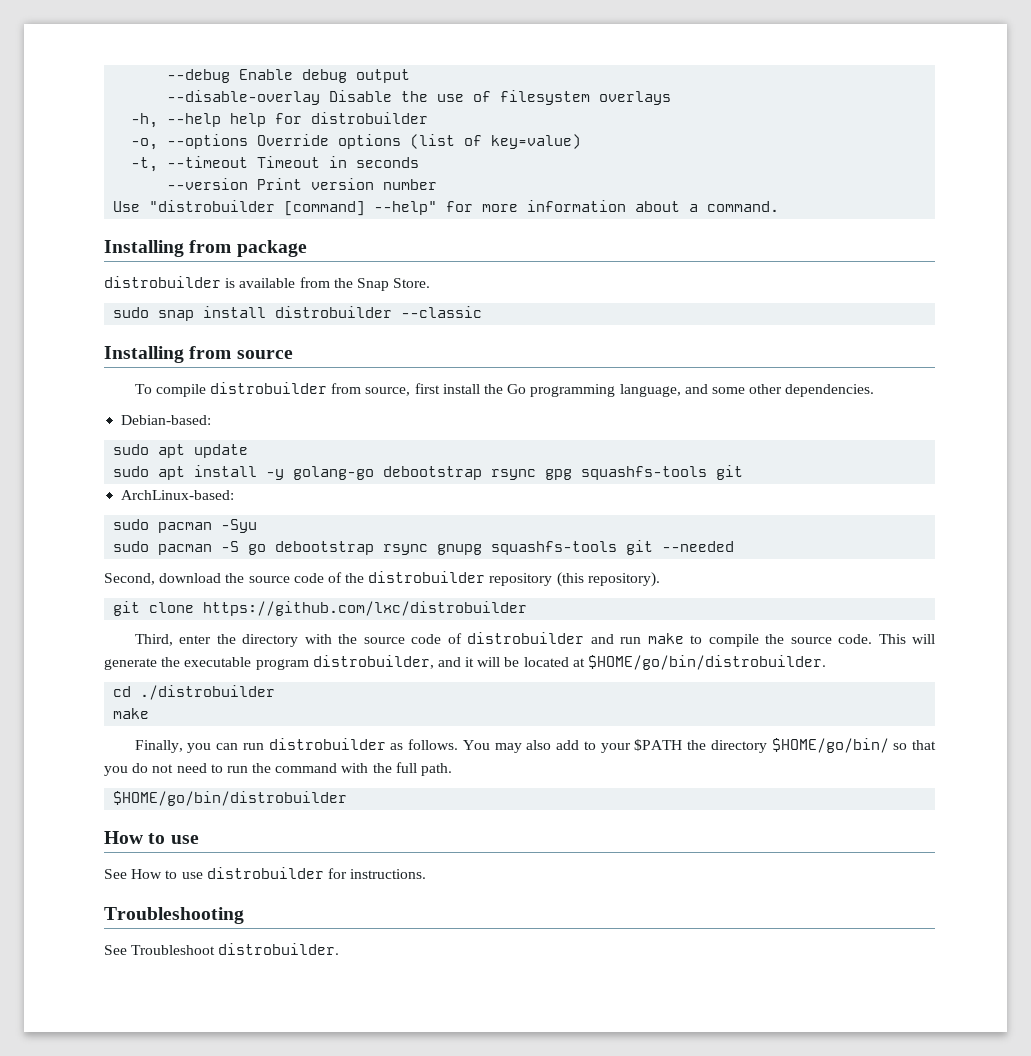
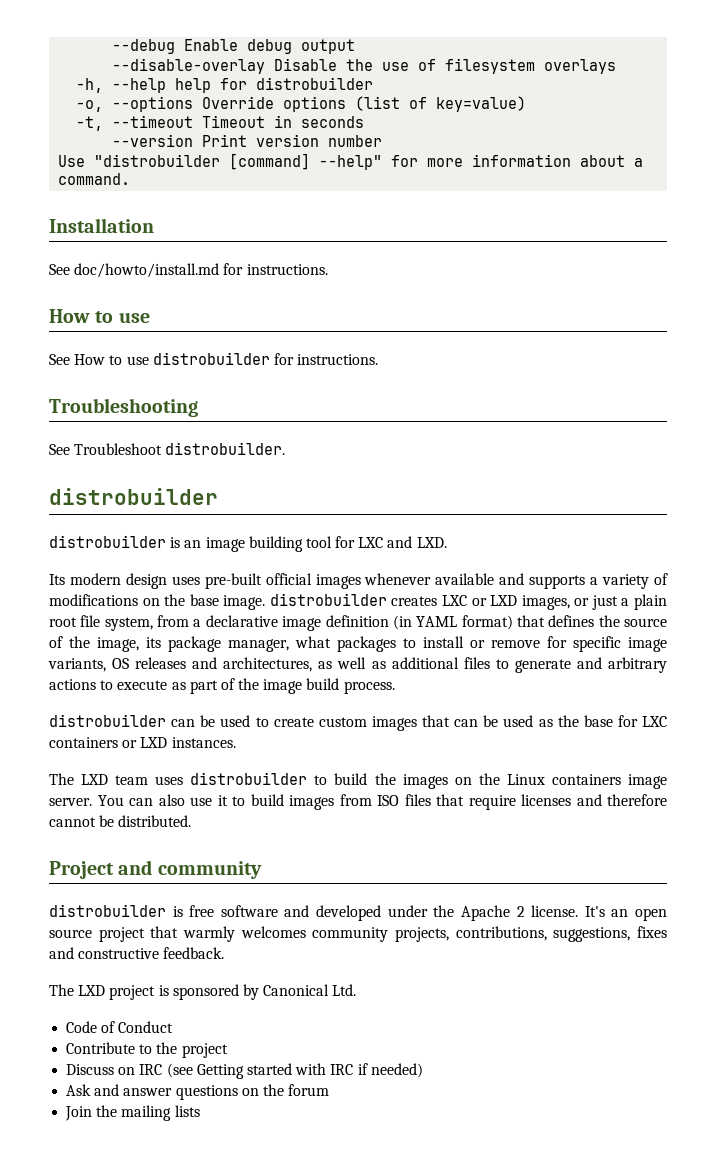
- Installing from package
- distrobuilder is available from the Snap Store.
- sudo snap install distrobuilder --classic
- Installing from source
- To compile distrobuilder from source, first install the Go programming language, and some other dependencies.
- Debian-based:
- sudo apt update
- sudo apt install -y golang-go debootstrap rsync gpg squashfs-tools git
- ArchLinux-based:
- sudo pacman -Syu
- sudo pacman -S go debootstrap rsync gnupg squashfs-tools git --needed
- Second, download the source code of the distrobuilder repository (this repository).
- git clone https://github.com/lxc/distrobuilder
- Third, enter the directory with the source code of distrobuilder and run make to compile the source code. This will generate the executable program distrobuilder, and it will be located at $HOME/go/bin/distrobuilder.
- cd ./distrobuilder
- make
- Finally, you can run distrobuilder as follows. You may also add to your $PATH the directory $HOME/go/bin/ so that you do not need to run the command with the full path.
- $HOME/go/bin/distrobuilder
+ Installation
+ See doc/howto/install.md for instructions.
  See Troubleshoot distrobuilder.
+ distrobuilder
+ distrobuilder is an image building tool for LXC and LXD.
+ Its modern design uses pre-built official images whenever available and supports a variety of modifications on the base image. distrobuilder creates LXC or LXD images, or just a plain root file system, from a declarative image definition (in YAML format) that defines the source of the image, its package manager, what packages to install or remove for specific image variants, OS releases and architectures, as well as additional files to generate and arbitrary actions to execute as part of the image build process.
+ distrobuilder can be used to create custom images that can be used as the base for LXC containers or LXD instances.
+ The LXD team uses distrobuilder to build the images on the Linux containers image server. You can also use it to build images from ISO files that require licenses and therefore cannot be distributed.
+ Project and community
+ distrobuilder is free software and developed under the Apache 2 license. It's an open source project that warmly welcomes community projects, contributions, suggestions, fixes and constructive feedback.
+ The LXD project is sponsored by Canonical Ltd.
+ Code of Conduct
+ Contribute to the project
+ Discuss on IRC (see Getting started with IRC if needed)
+ Ask and answer questions on the forum
+ Join the mailing lists

